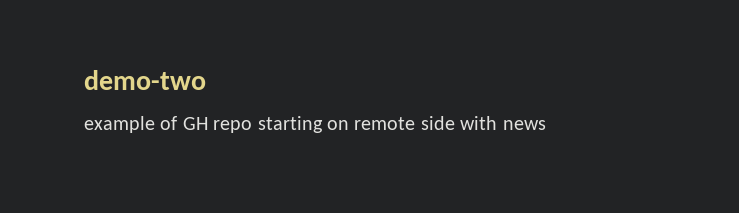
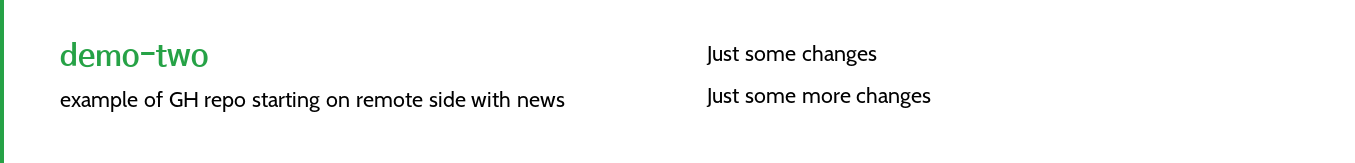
+ Just some changes
+ Just some more changes

